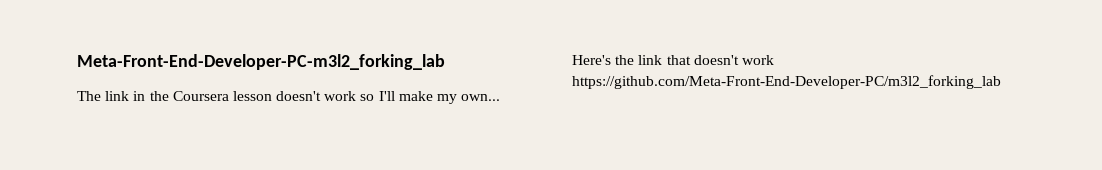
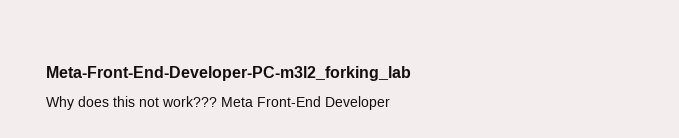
- The link in the Coursera lesson doesn't work so I'll make my own... Here's the link that doesn't work https://github.com/Meta-Front-End-Developer-PC/m3l2_forking_lab
+ Why does this not work??? Meta Front-End Developer

